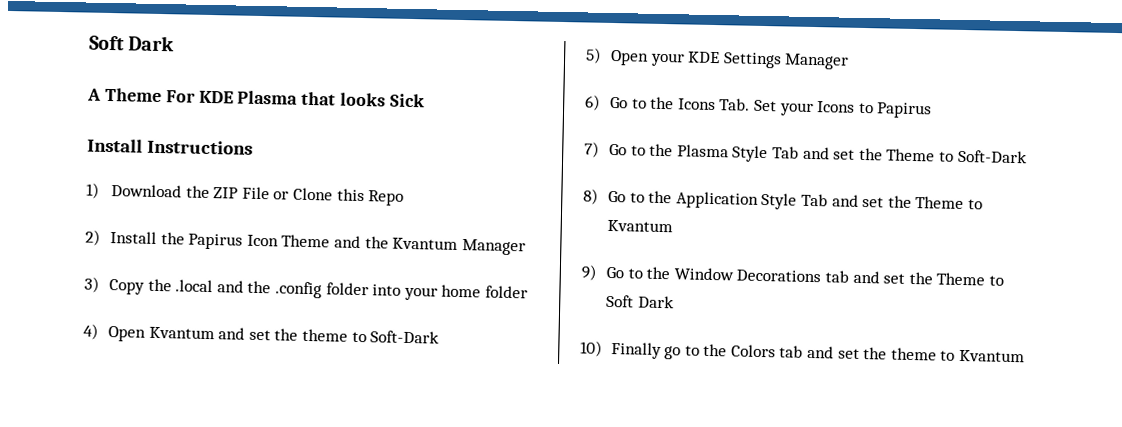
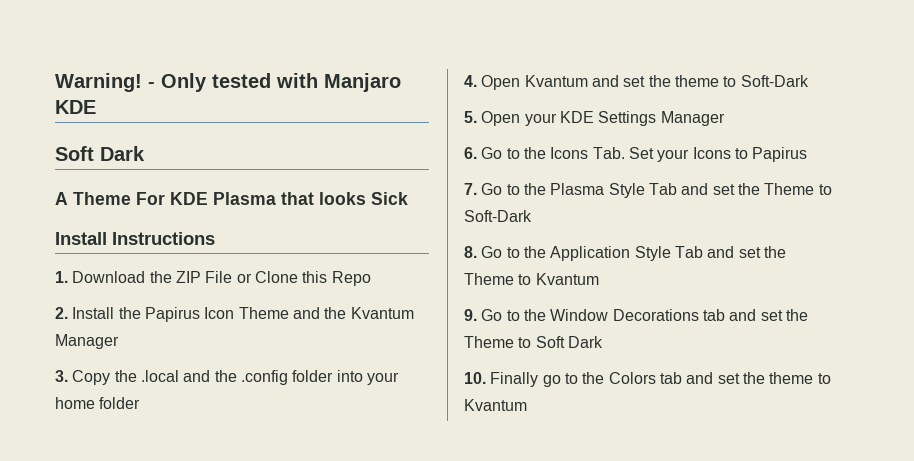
+ Warning! - Only tested with Manjaro KDE
- 1) Download the ZIP File or Clone this Repo
+ 1. Download the ZIP File or Clone this Repo
- 2) Install the Papirus Icon Theme and the Kvantum Manager
+ 2. Install the Papirus Icon Theme and the Kvantum Manager
- 3) Copy the .local and the .config folder into your home folder
+ 3. Copy the .local and the .config folder into your home folder
- 4) Open Kvantum and set the theme to Soft-Dark
+ 4. Open Kvantum and set the theme to Soft-Dark
- 5) Open your KDE Settings Manager
+ 5. Open your KDE Settings Manager
- 6) Go to the Icons Tab. Set your Icons to Papirus
+ 6. Go to the Icons Tab. Set your Icons to Papirus
- 7) Go to the Plasma Style Tab and set the Theme to Soft-Dark
+ 7. Go to the Plasma Style Tab and set the Theme to Soft-Dark
- 8) Go to the Application Style Tab and set the Theme to Kvantum
+ 8. Go to the Application Style Tab and set the Theme to Kvantum
- 9) Go to the Window Decorations tab and set the Theme to Soft Dark
+ 9. Go to the Window Decorations tab and set the Theme to Soft Dark
- 10) Finally go to the Colors tab and set the theme to Kvantum
+ 10. Finally go to the Colors tab and set the theme to Kvantum

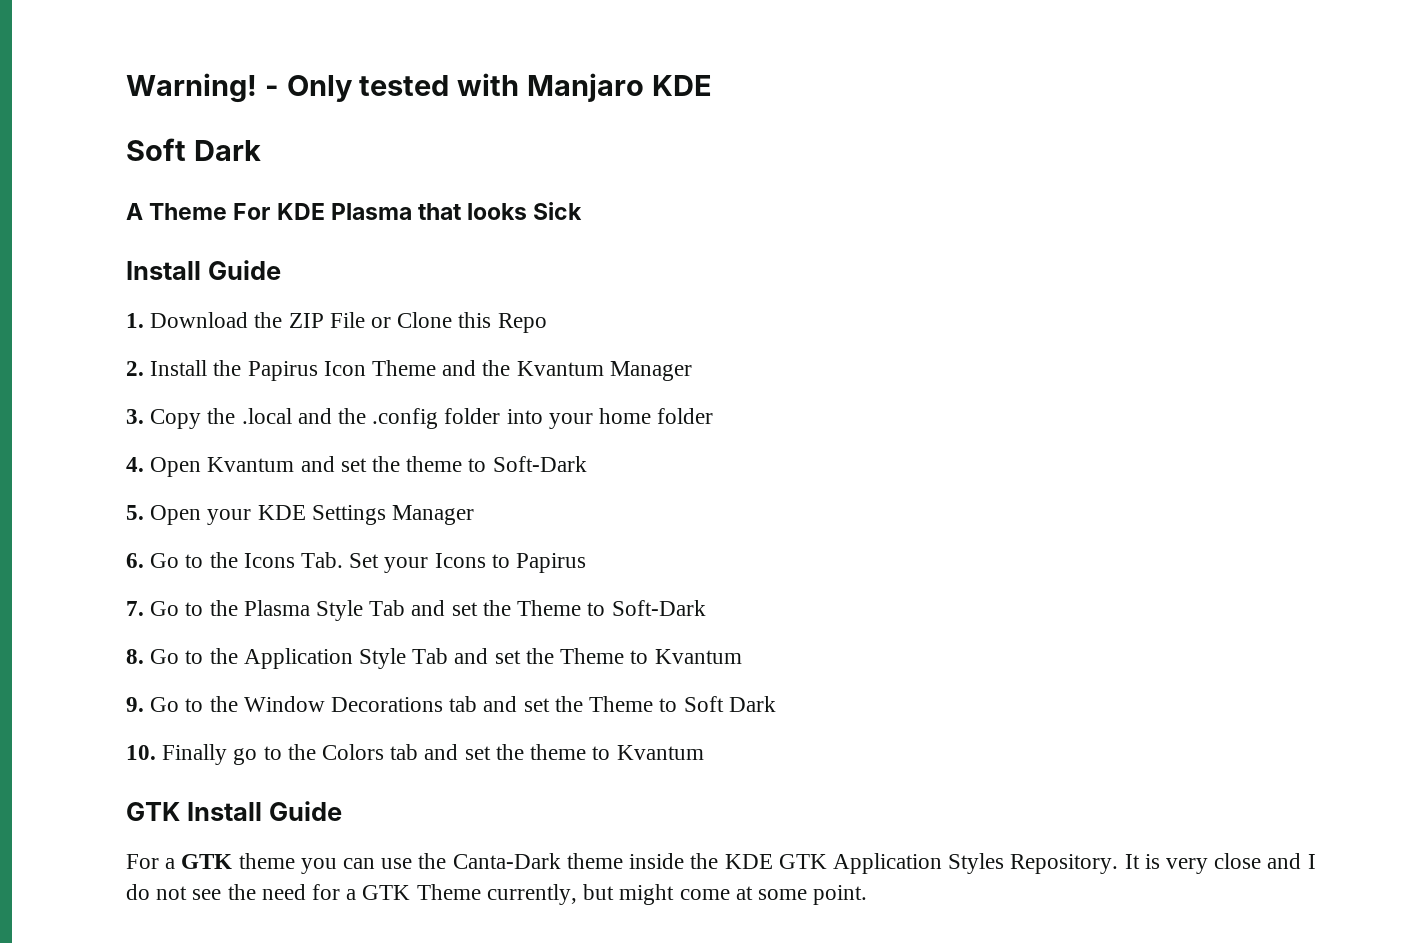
  A Theme For KDE Plasma that looks Sick
- Install Instructions
+ Install Guide
+ GTK Install Guide
+ For a GTK theme you can use the Canta-Dark theme inside the KDE GTK Application Styles Repository. It is very close and I do not see the need for a GTK Theme currently, but might come at some point.

